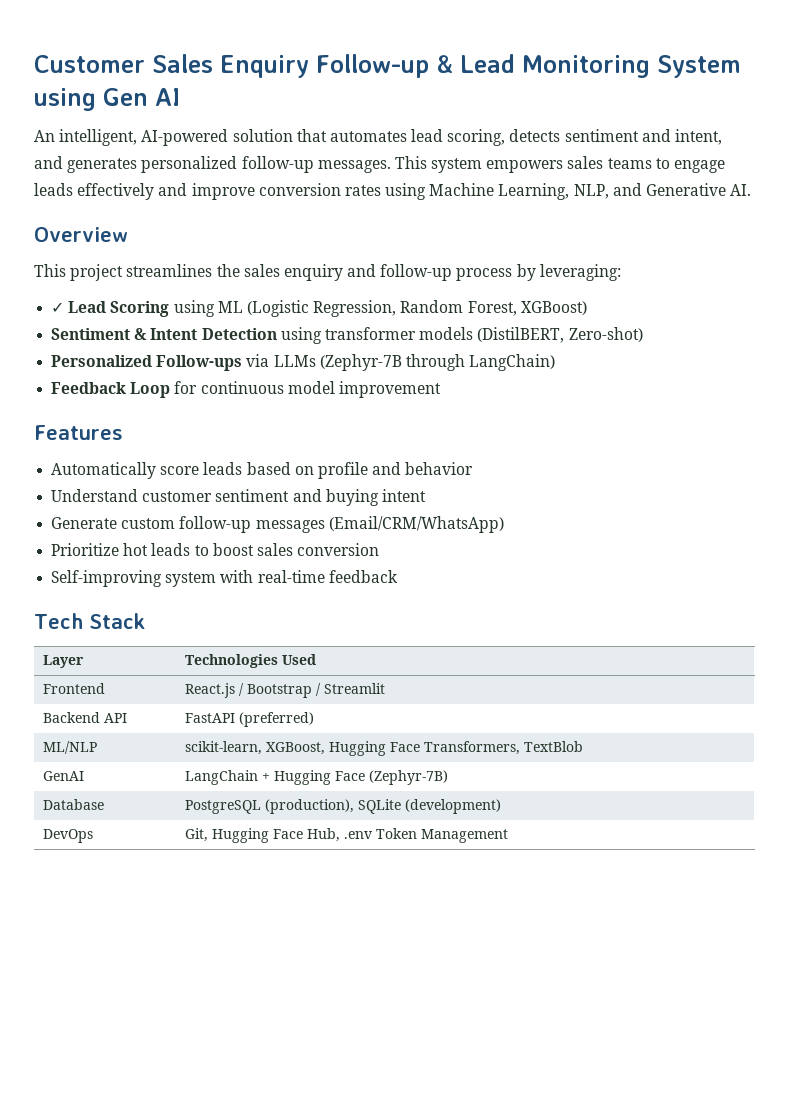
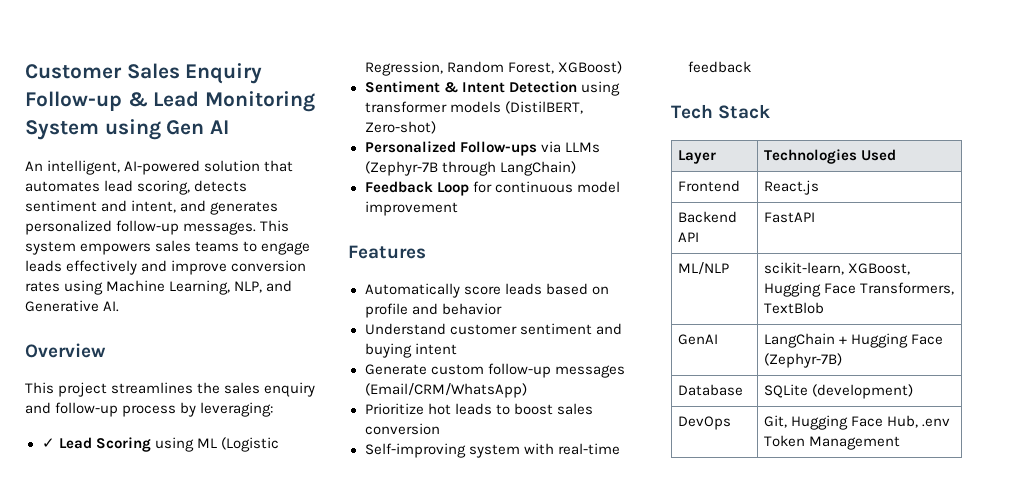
- Frontend | React.js / Bootstrap / Streamlit
+ Frontend | React.js
- Backend API | FastAPI (preferred)
+ Backend API | FastAPI
- Database | PostgreSQL (production), SQLite (development)
+ Database | SQLite (development)

